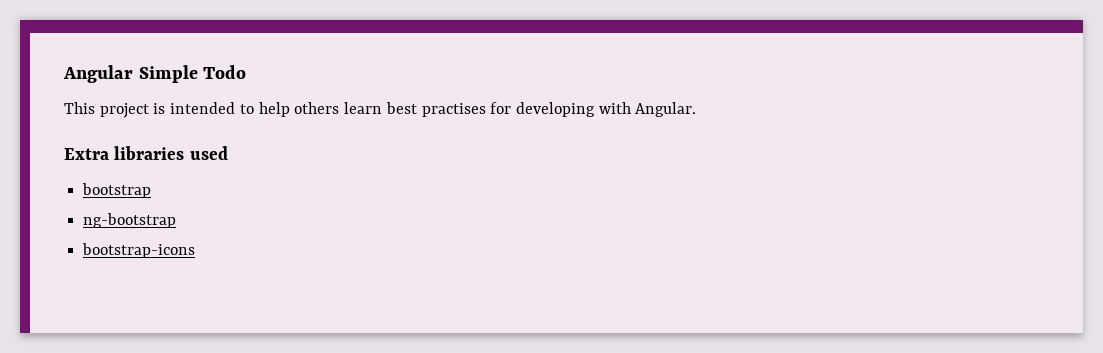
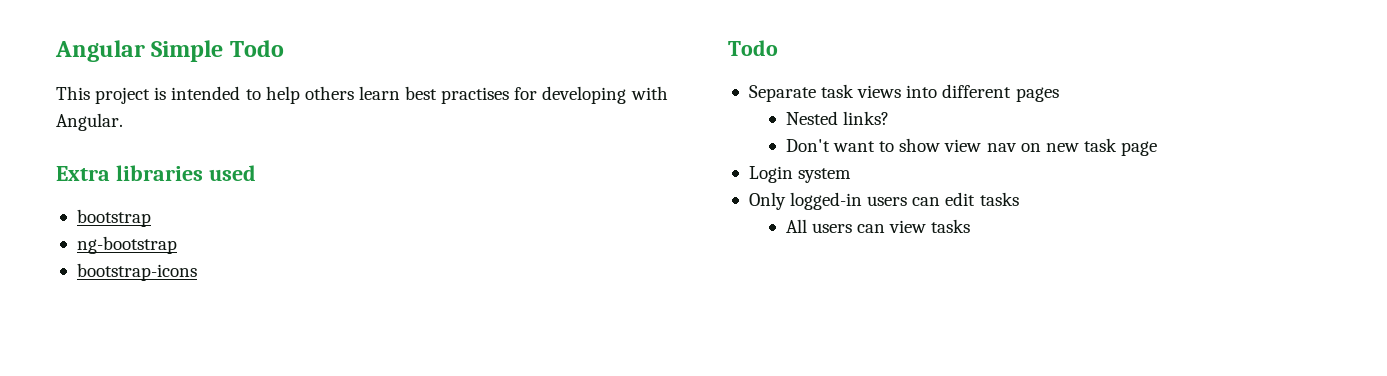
  bootstrap-icons
+ Todo
+ Separate task views into different pages
+ Nested links?
+ Don't want to show view nav on new task page
+ Login system
+ Only logged-in users can edit tasks
+ All users can view tasks

